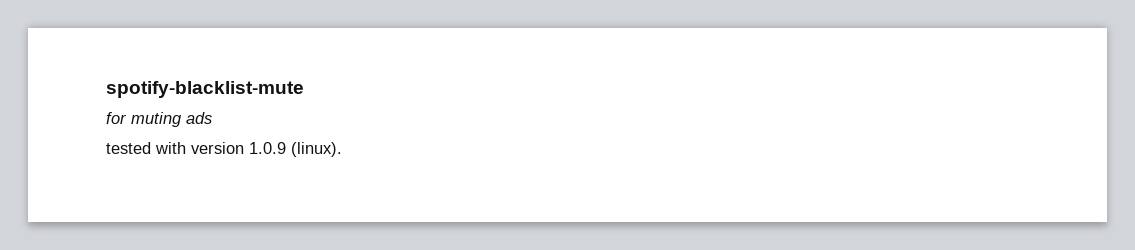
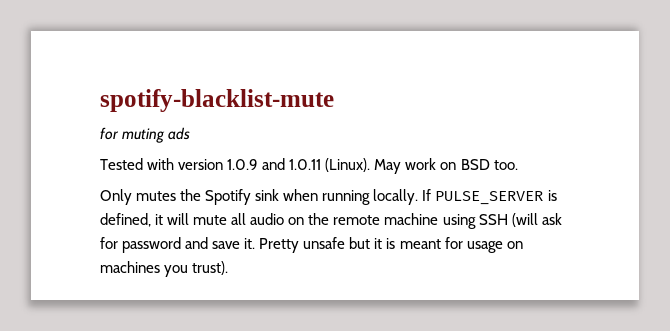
- tested with version 1.0.9 (linux).
+ Tested with version 1.0.9 and 1.0.11 (Linux). May work on BSD too.
+ Only mutes the Spotify sink when running locally. If PULSE_SERVER is defined, it will mute all audio on the remote machine using SSH (will ask for password and save it. Pretty unsafe but it is meant for usage on machines you trust).

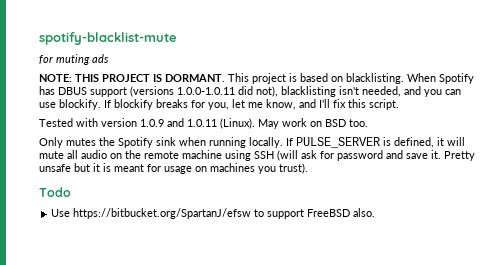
+ NOTE: THIS PROJECT IS DORMANT. This project is based on blacklisting. When Spotify has DBUS support (versions 1.0.0-1.0.11 did not), blacklisting isn't needed, and you can use blockify. If blockify breaks for you, let me know, and I'll fix this script.
+ Todo
+ Use https://bitbucket.org/SpartanJ/efsw to support FreeBSD also.

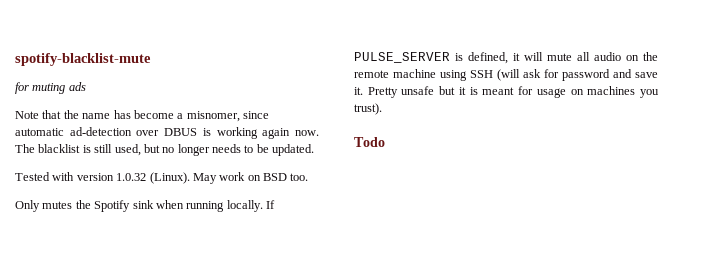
- NOTE: THIS PROJECT IS DORMANT. This project is based on blacklisting. When Spotify has DBUS support (versions 1.0.0-1.0.11 did not), blacklisting isn't needed, and you can use blockify. If blockify breaks for you, let me know, and I'll fix this script.
+ Note that the name has become a misnomer, since automatic ad-detection over DBUS is working again now. The blacklist is still used, but no longer needs to be updated.
- Tested with version 1.0.9 and 1.0.11 (Linux).
+ Tested with version 1.0.32 (Linux).
- Use https://bitbucket.org/SpartanJ/efsw to support FreeBSD also.

